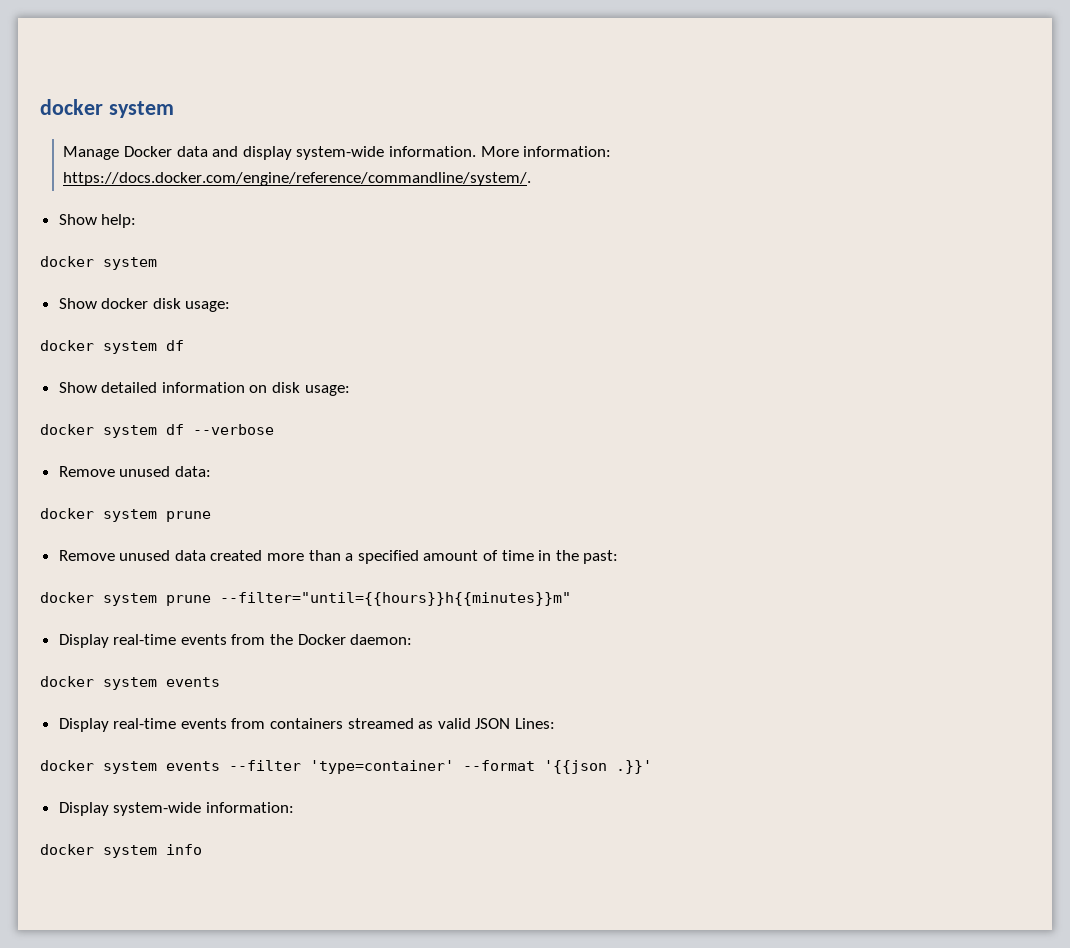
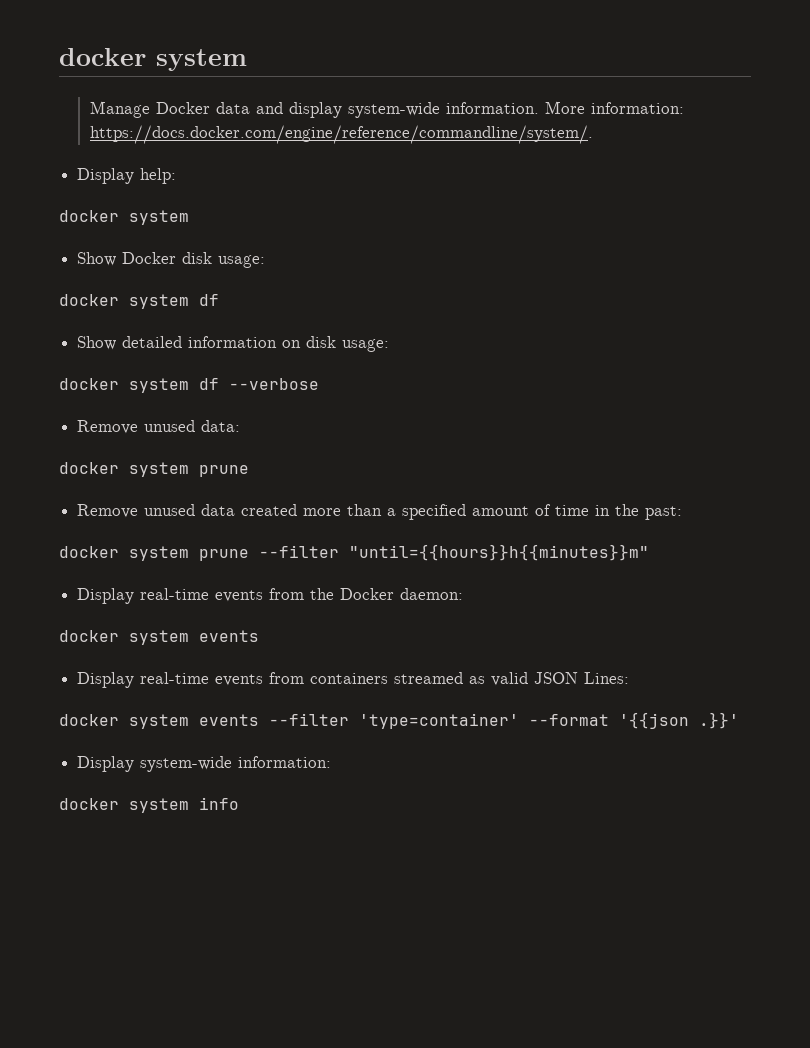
- Show help:
+ Display help:
- Show docker disk usage:
+ Show Docker disk usage:
- docker system prune --filter="until={{hours}}h{{minutes}}m"
+ docker system prune --filter "until={{hours}}h{{minutes}}m"

